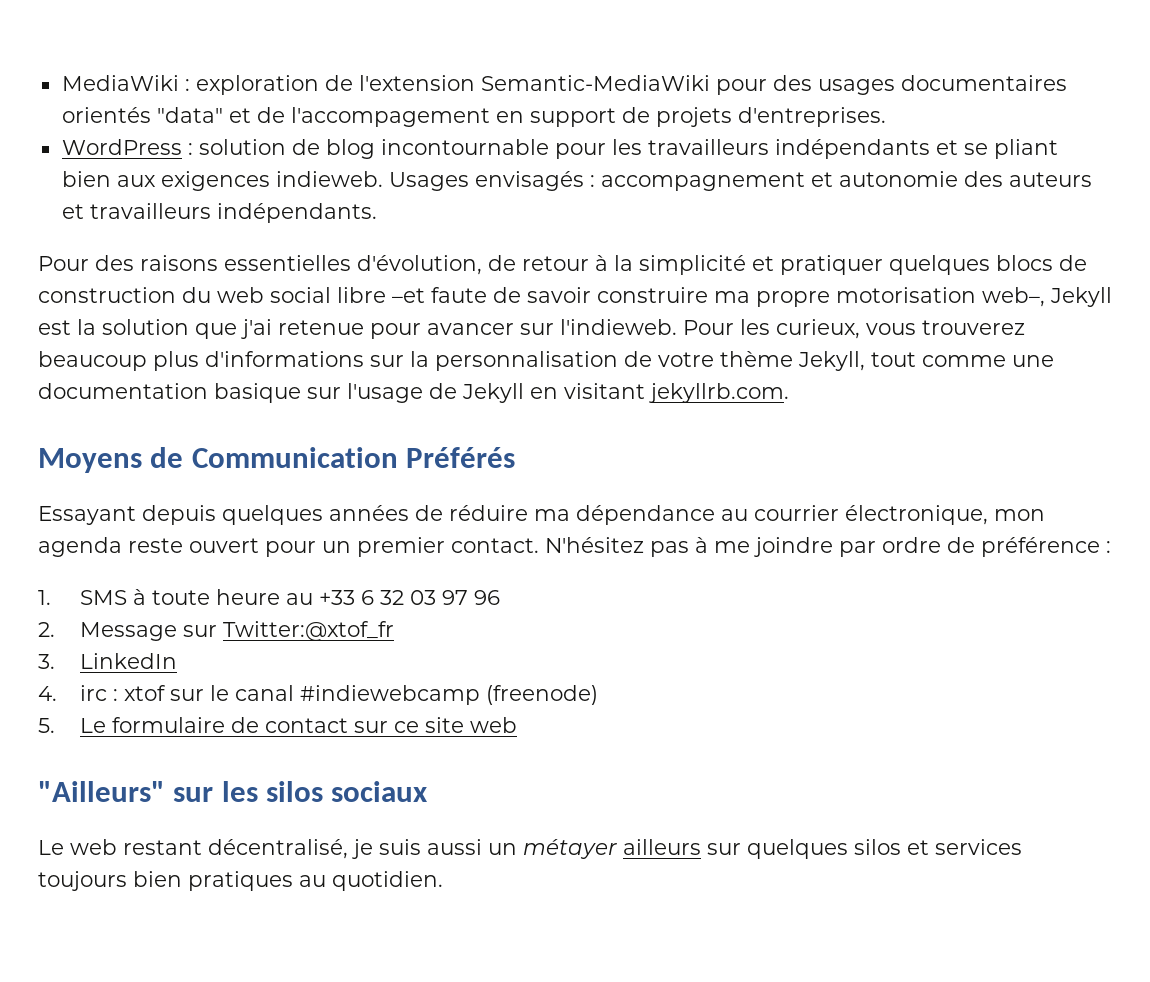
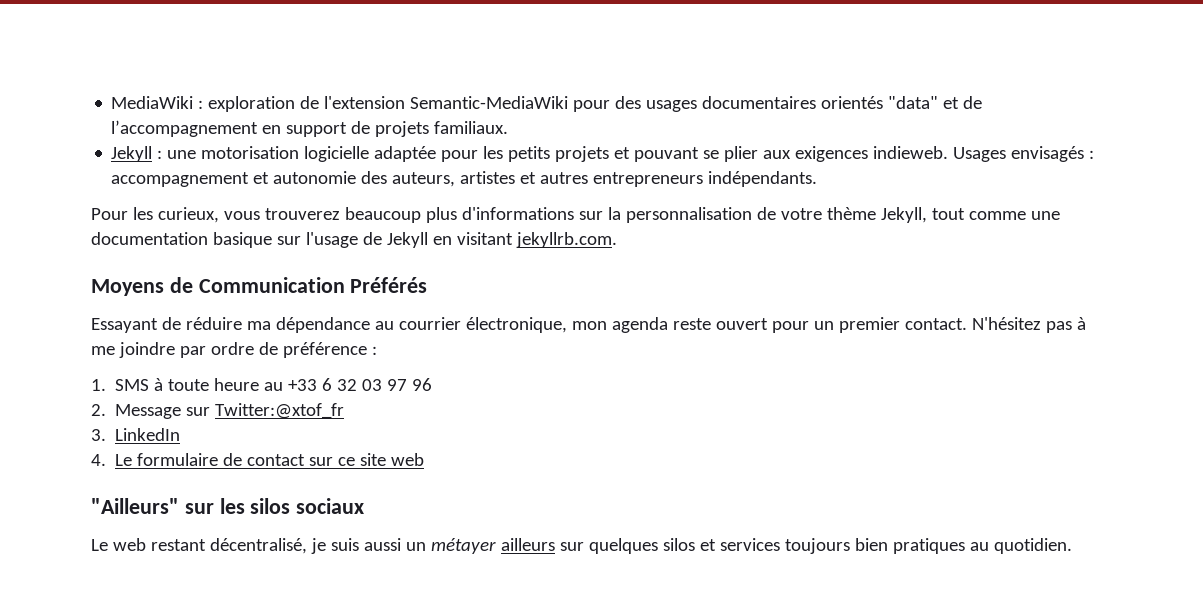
- MediaWiki : exploration de l'extension Semantic-MediaWiki pour des usages documentaires orientés "data" et de l'accompagement en support de projets d'entreprises.
- WordPress : solution de blog incontournable pour les travailleurs indépendants et se pliant bien aux exigences indieweb.
+ MediaWiki : exploration de l'extension Semantic-MediaWiki pour des usages documentaires orientés "data" et de l’accompagnement en support de projets familiaux.
+ Jekyll : une motorisation logicielle adaptée pour les petits projets et pouvant se plier aux exigences indieweb.
- Usages envisagés : accompagnement et autonomie des auteurs et travailleurs indépendants.
- Pour des raisons essentielles d'évolution, de retour à la simplicité et pratiquer quelques blocs de construction du web social libre –et faute de savoir construire ma propre motorisation web–, Jekyll est la solution que j'ai retenue pour avancer sur l'indieweb. Pour les curieux, vous trouverez beaucoup plus d'informations sur la personnalisation de votre thème Jekyll, tout comme une documentation basique sur l'usage de Jekyll en visitant jekyllrb.com.
+ Usages envisagés : accompagnement et autonomie des auteurs, artistes et autres entrepreneurs indépendants.
+ Pour les curieux, vous trouverez beaucoup plus d'informations sur la personnalisation de votre thème Jekyll, tout comme une documentation basique sur l'usage de Jekyll en visitant jekyllrb.com.
- Essayant depuis quelques années de réduire ma dépendance au courrier électronique, mon agenda reste ouvert pour un premier contact.
+ Essayant de réduire ma dépendance au courrier électronique, mon agenda reste ouvert pour un premier contact.
- 4. irc : xtof sur le canal #indiewebcamp (freenode)
- 5. Le formulaire de contact sur ce site web
+ 4. Le formulaire de contact sur ce site web

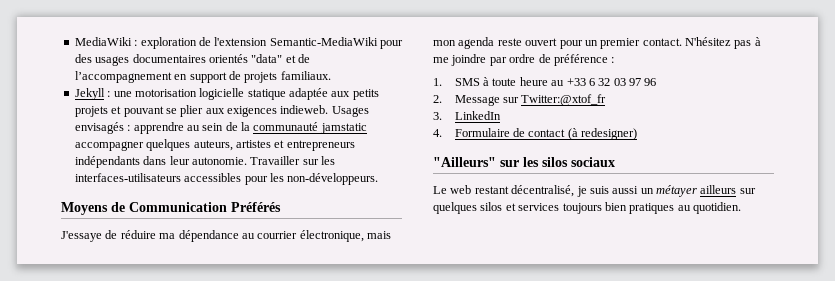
- Jekyll : une motorisation logicielle adaptée pour les petits projets et pouvant se plier aux exigences indieweb.
+ Jekyll : une motorisation logicielle statique adaptée aux petits projets et pouvant se plier aux exigences indieweb.
- Usages envisagés : accompagnement et autonomie des auteurs, artistes et autres entrepreneurs indépendants.
- Pour les curieux, vous trouverez beaucoup plus d'informations sur la personnalisation de votre thème Jekyll, tout comme une documentation basique sur l'usage de Jekyll en visitant jekyllrb.com.
+ Usages envisagés : apprendre au sein de la communauté jamstatic accompagner quelques auteurs, artistes et entrepreneurs indépendants dans leur autonomie. Travailler sur les interfaces-utilisateurs accessibles pour les non-développeurs.
- Essayant de réduire ma dépendance au courrier électronique, mon agenda reste ouvert pour un premier contact.
+ J'essaye de réduire ma dépendance au courrier électronique, mais mon agenda reste ouvert pour un premier contact.
- 4. Le formulaire de contact sur ce site web
+ 4. Formulaire de contact (à redesigner)

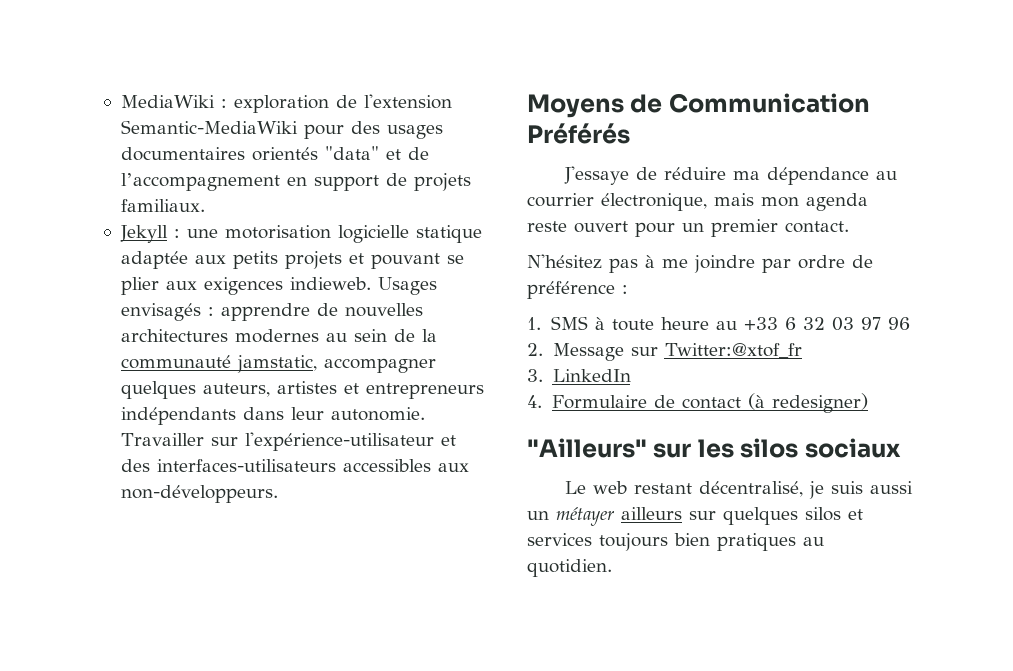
- Usages envisagés : apprendre au sein de la communauté jamstatic accompagner quelques auteurs, artistes et entrepreneurs indépendants dans leur autonomie.
+ Usages envisagés : apprendre de nouvelles architectures modernes au sein de la communauté jamstatic, accompagner quelques auteurs, artistes et entrepreneurs indépendants dans leur autonomie.
- Travailler sur les interfaces-utilisateurs accessibles pour les non-développeurs.
+ Travailler sur l'expérience-utilisateur et des interfaces-utilisateurs accessibles aux non-développeurs.
- J'essaye de réduire ma dépendance au courrier électronique, mais mon agenda reste ouvert pour un premier contact. N'hésitez pas à me joindre par ordre de préférence :
+ J'essaye de réduire ma dépendance au courrier électronique, mais mon agenda reste ouvert pour un premier contact.
+ N'hésitez pas à me joindre par ordre de préférence :

